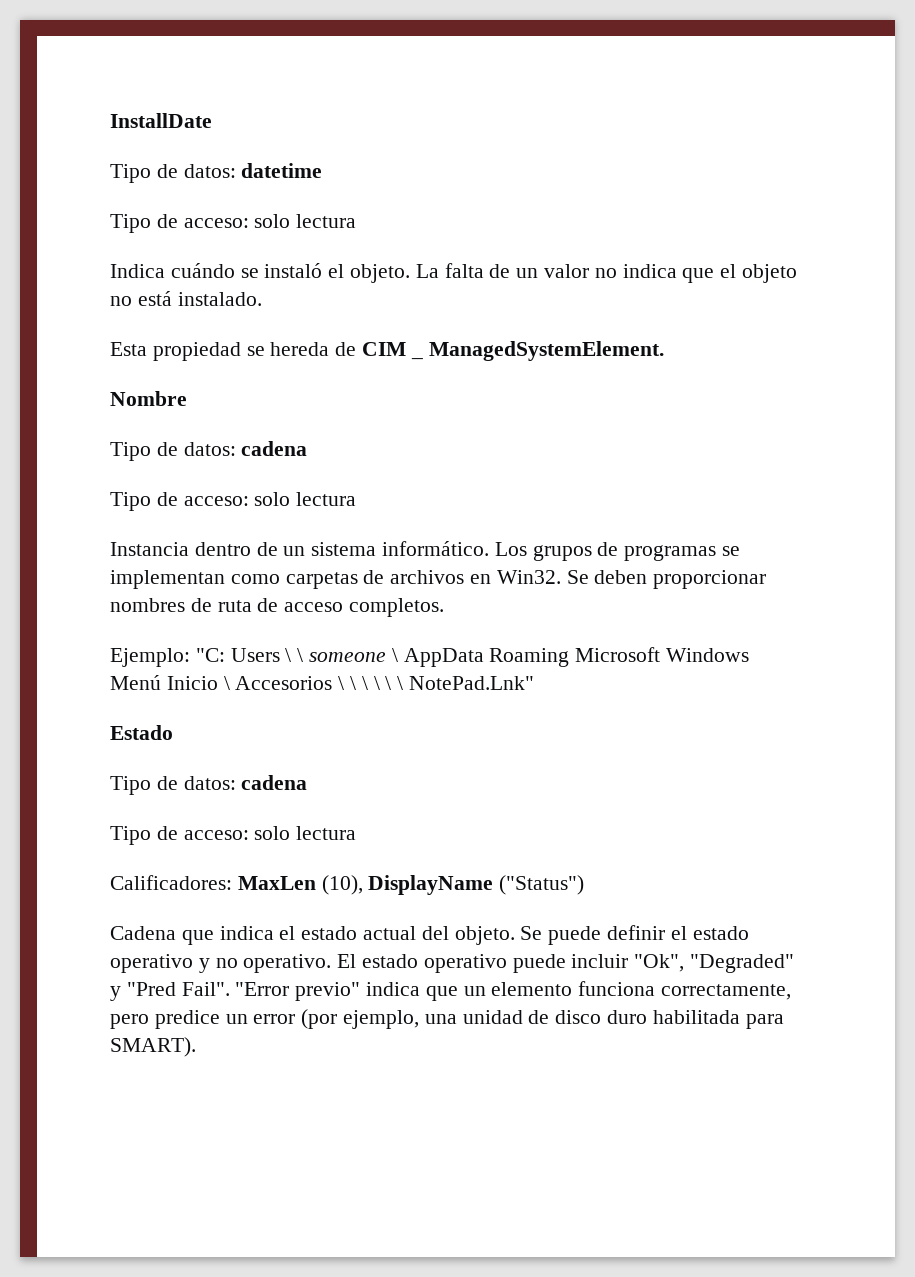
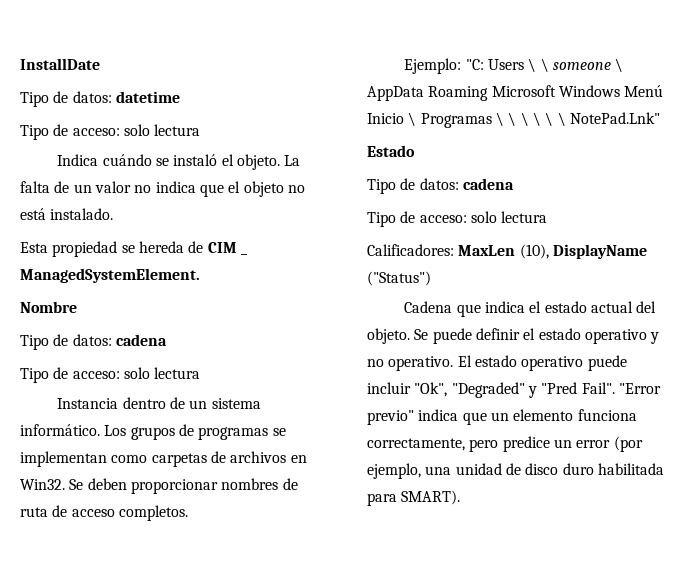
- Ejemplo: "C: Users \ \ someone \ AppData Roaming Microsoft Windows Menú Inicio \ Accesorios \ \ \ \ \ \ NotePad.Lnk"
+ Ejemplo: "C: Users \ \ someone \ AppData Roaming Microsoft Windows Menú Inicio \ Programas \ \ \ \ \ \ NotePad.Lnk"

